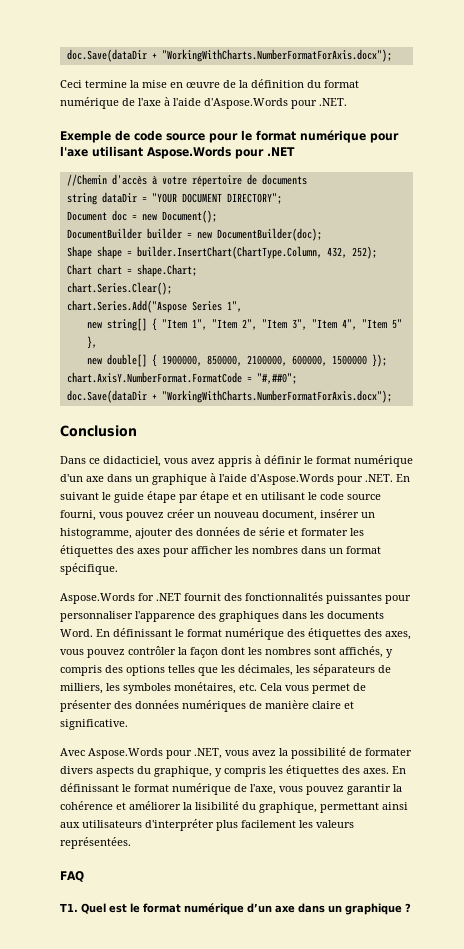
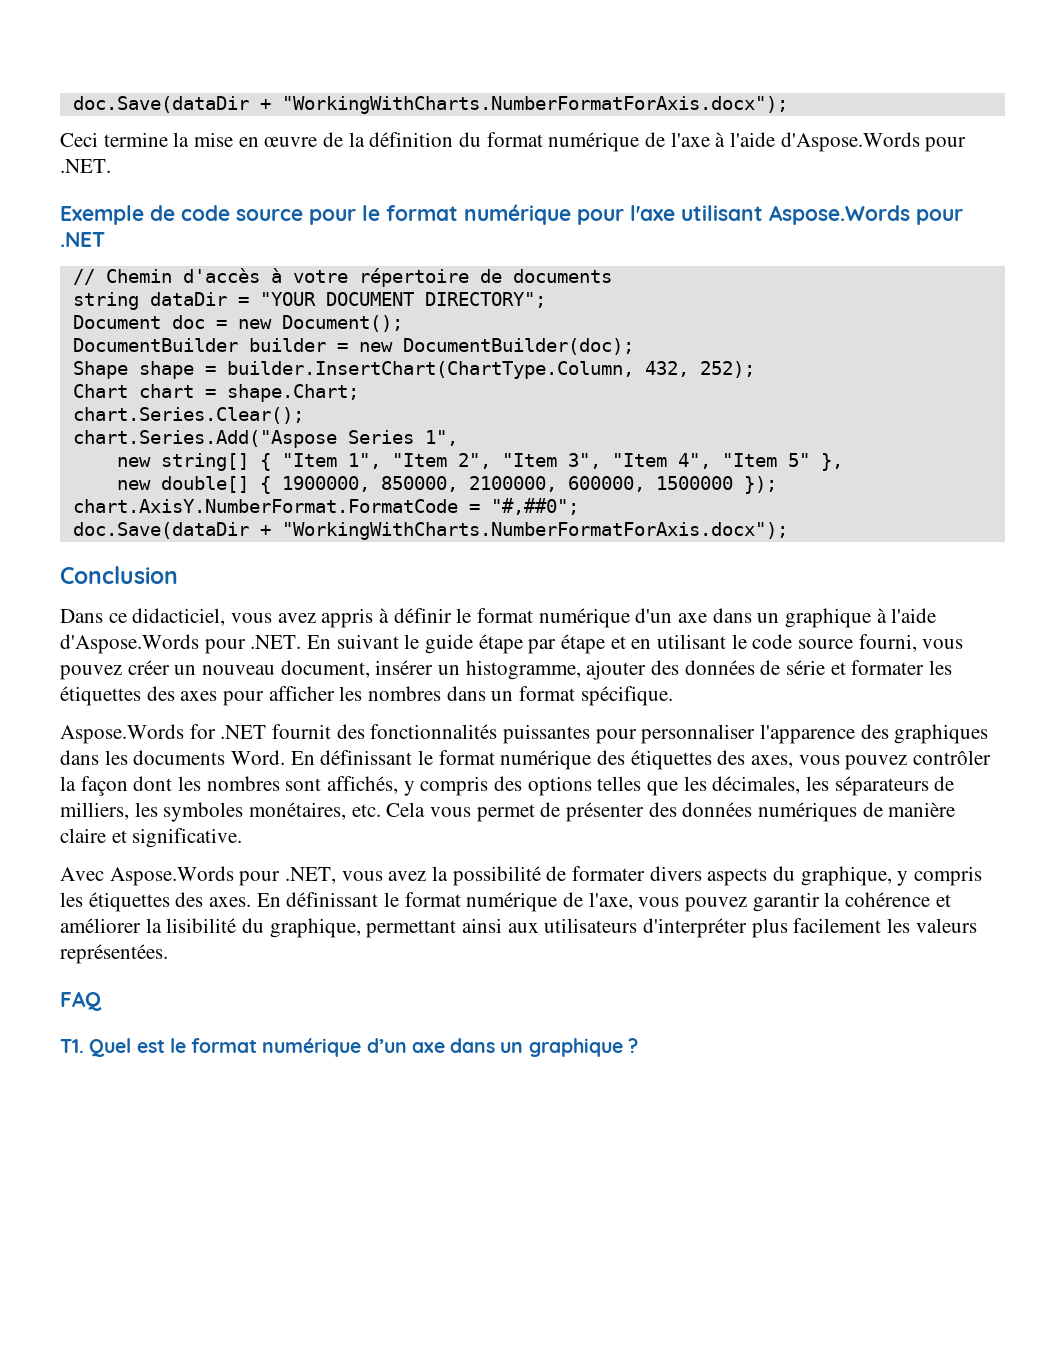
- //Chemin d'accès à votre répertoire de documents
+ // Chemin d'accès à votre répertoire de documents

